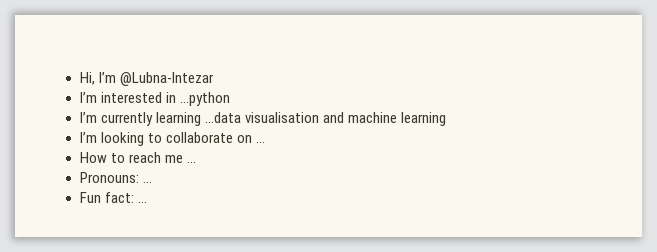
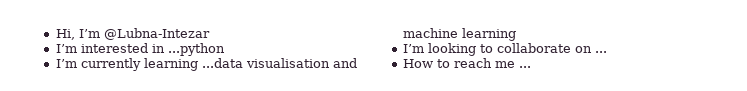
- Pronouns: ...
- Fun fact: ...

